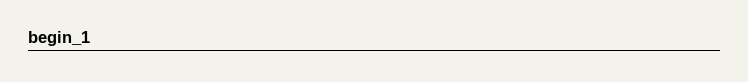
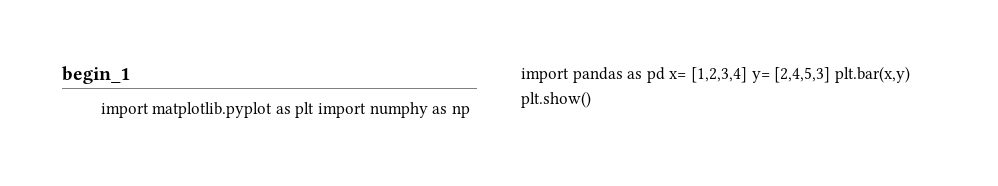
+ import matplotlib.pyplot as plt import numphy as np import pandas as pd x= [1,2,3,4] y= [2,4,5,3] plt.bar(x,y) plt.show()

